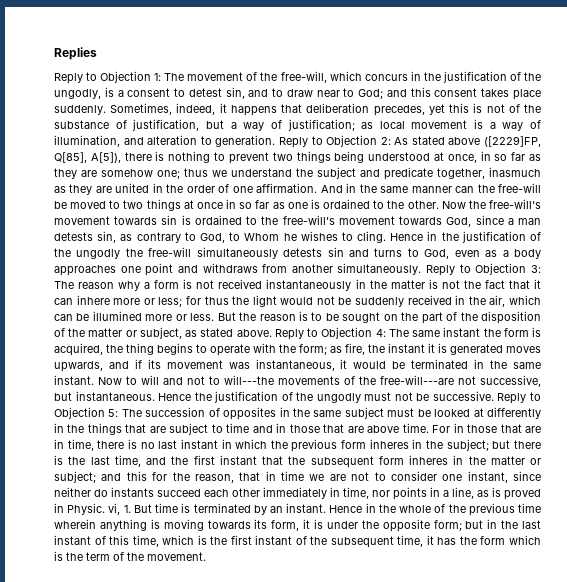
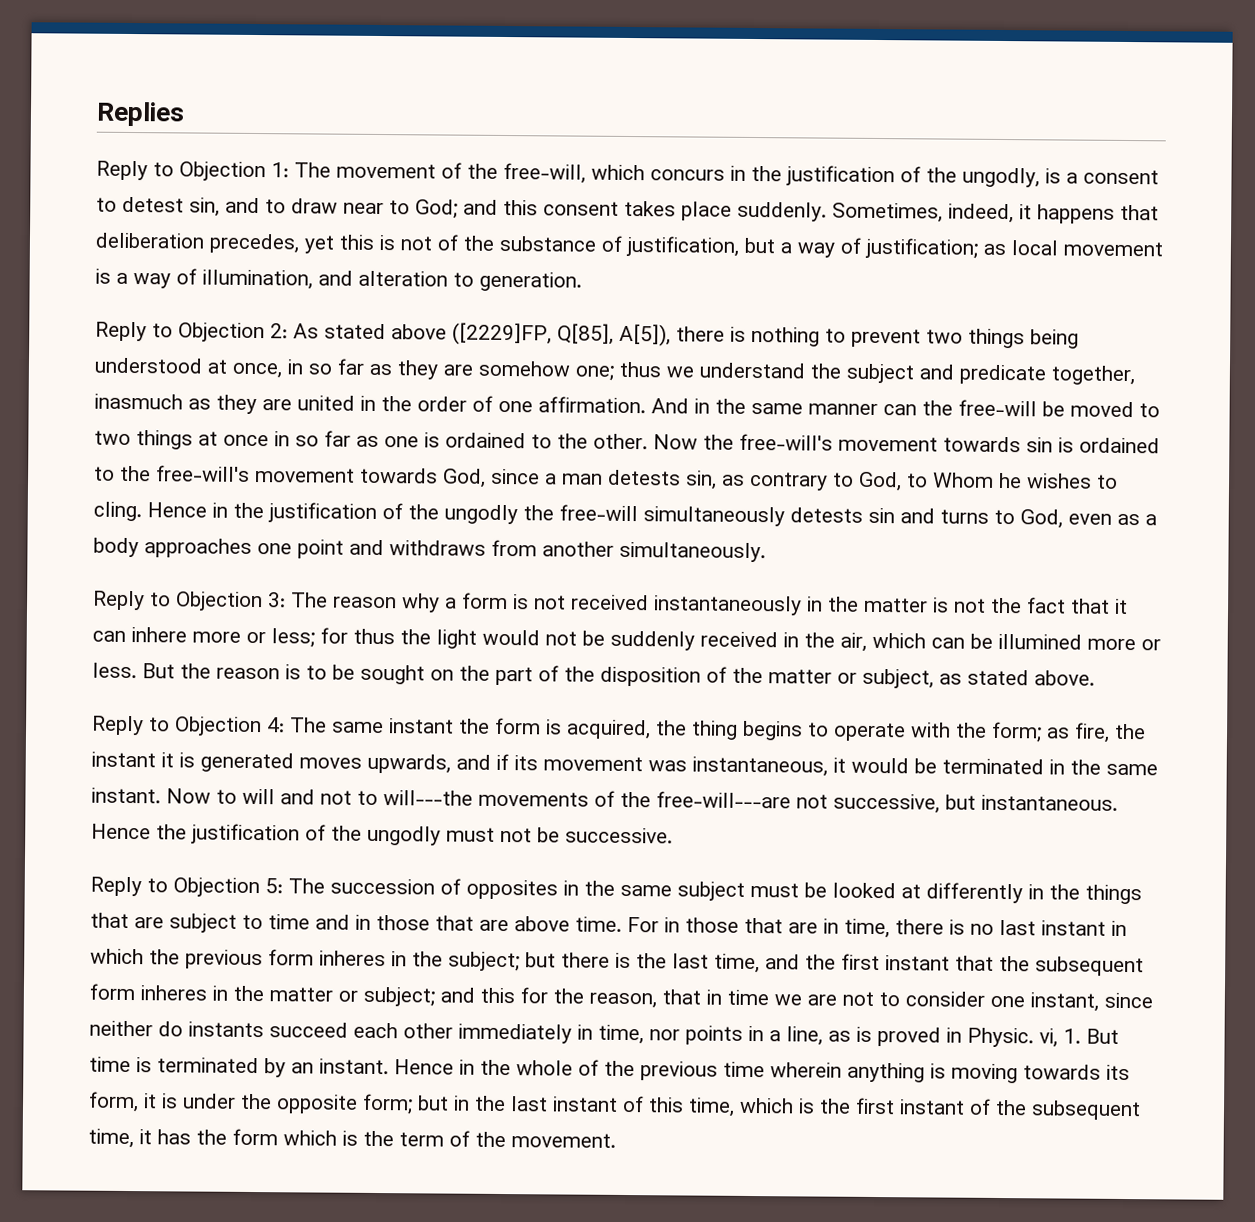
- as local movement is a way of illumination, and alteration to generation. Reply to Objection 2:
+ as local movement is a way of illumination, and alteration to generation.
+ Reply to Objection 2:
- Hence in the justification of the ungodly the free-will simultaneously detests sin and turns to God, even as a body approaches one point and withdraws from another simultaneously. Reply to Objection 3:
+ Hence in the justification of the ungodly the free-will simultaneously detests sin and turns to God, even as a body approaches one point and withdraws from another simultaneously.
+ Reply to Objection 3:
- But the reason is to be sought on the part of the disposition of the matter or subject, as stated above. Reply to Objection 4:
+ But the reason is to be sought on the part of the disposition of the matter or subject, as stated above.
+ Reply to Objection 4:
- Hence the justification of the ungodly must not be successive. Reply to Objection 5: The succession of opposites in the same subject must be looked at differently in the things that are subject to time and in those that are above time.
+ Hence the justification of the ungodly must not be successive.
+ Reply to Objection 5: The succession of opposites in the same subject must be looked at differently in the things that are subject to time and in those that are above time.

